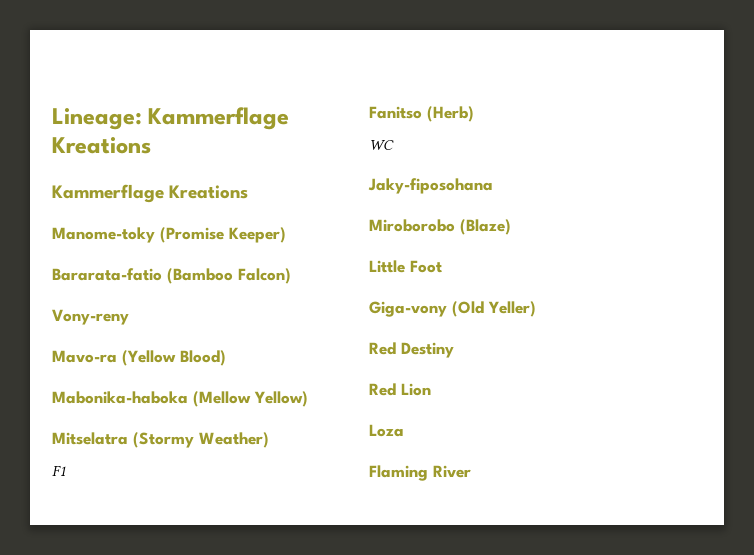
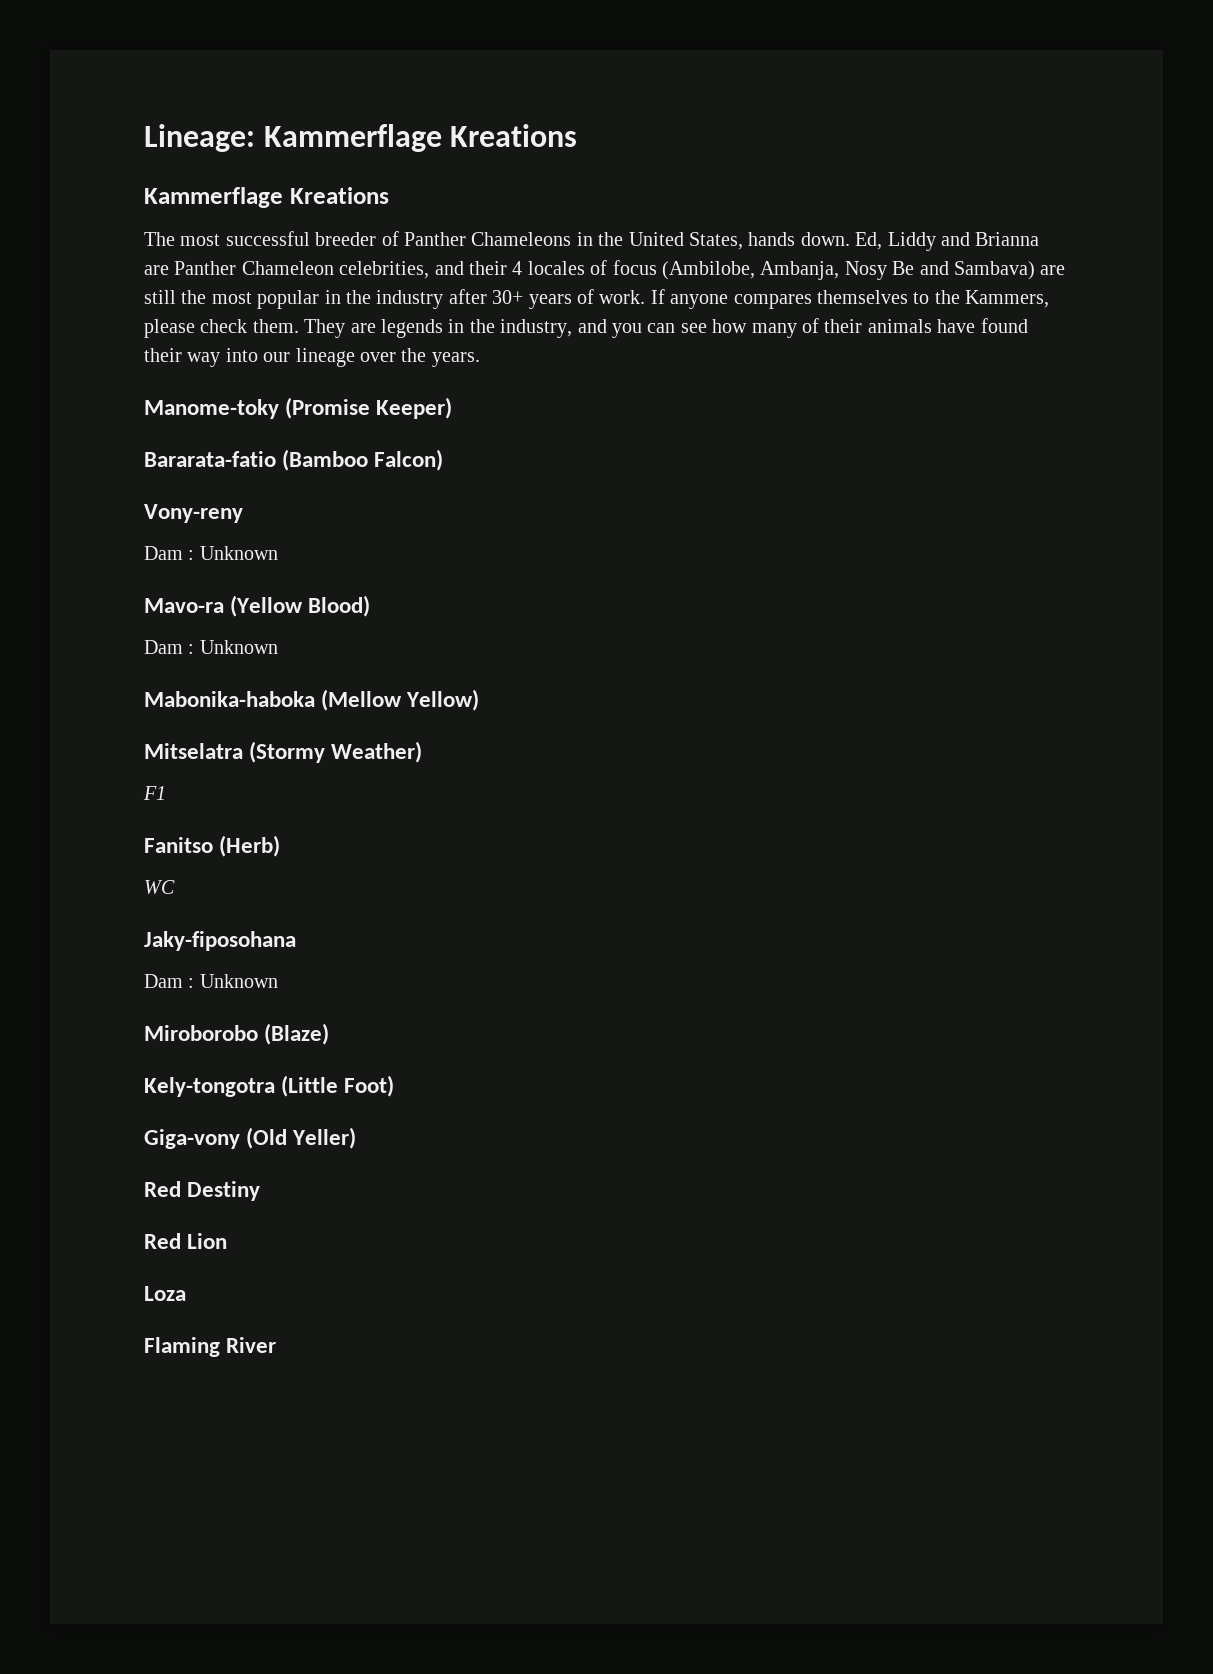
+ The most successful breeder of Panther Chameleons in the United States, hands down. Ed, Liddy and Brianna are Panther Chameleon celebrities, and their 4 locales of focus (Ambilobe, Ambanja, Nosy Be and Sambava) are still the most popular in the industry after 30+ years of work. If anyone compares themselves to the Kammers, please check them. They are legends in the industry, and you can see how many of their animals have found their way into our lineage over the years.
  Vony-reny
+ Dam : Unknown
  Mavo-ra (Yellow Blood)
+ Dam : Unknown
  Jaky-fiposohana
+ Dam : Unknown
- Little Foot
+ Kely-tongotra (Little Foot)

